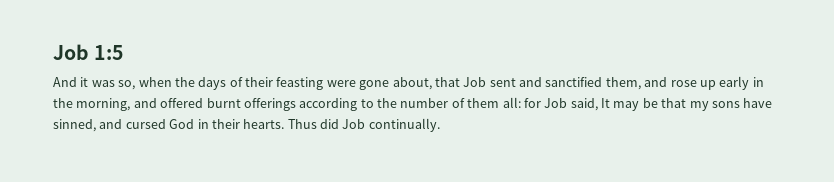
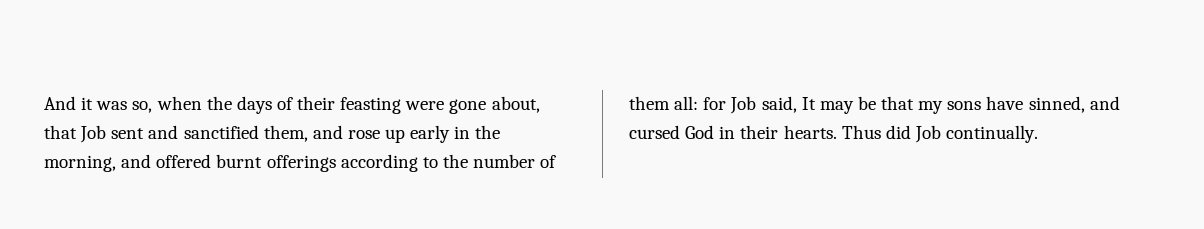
- Job 1:5

